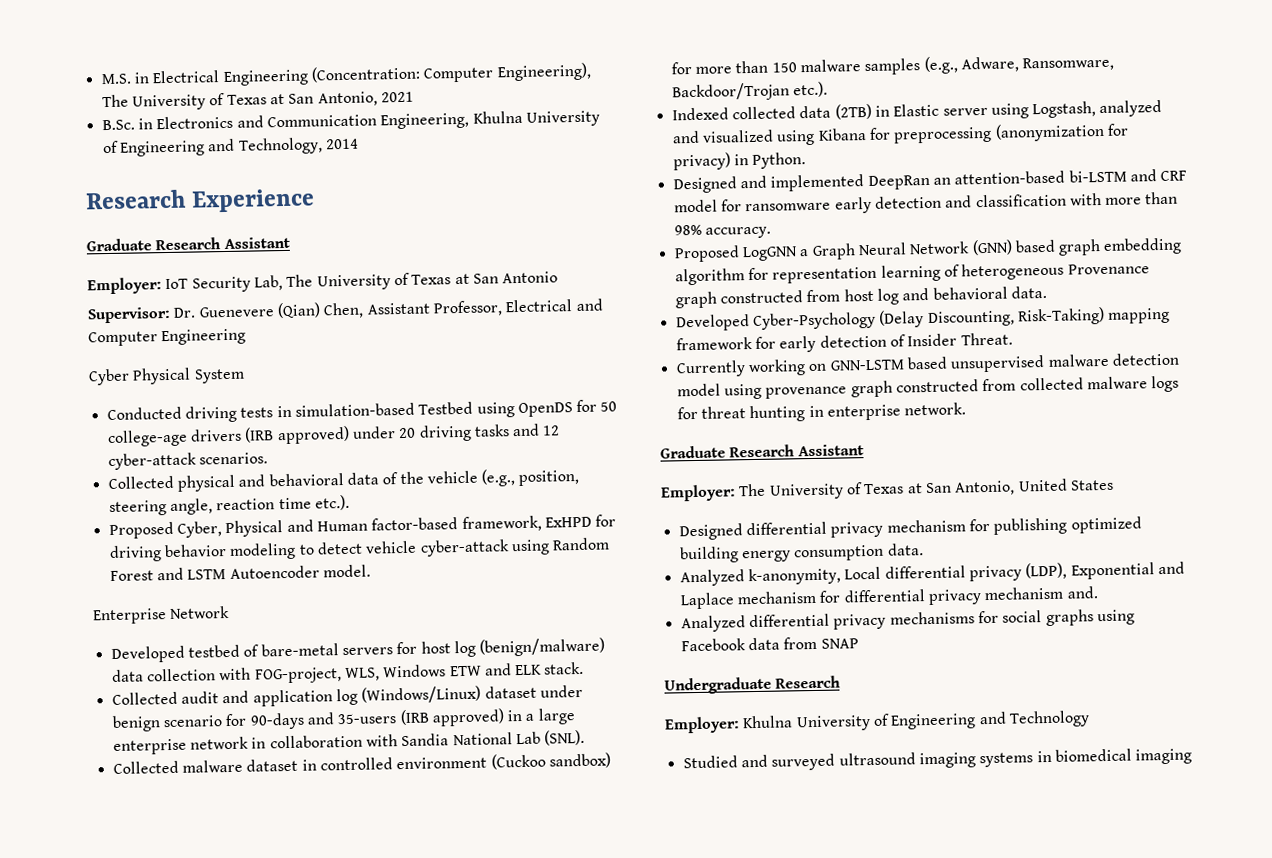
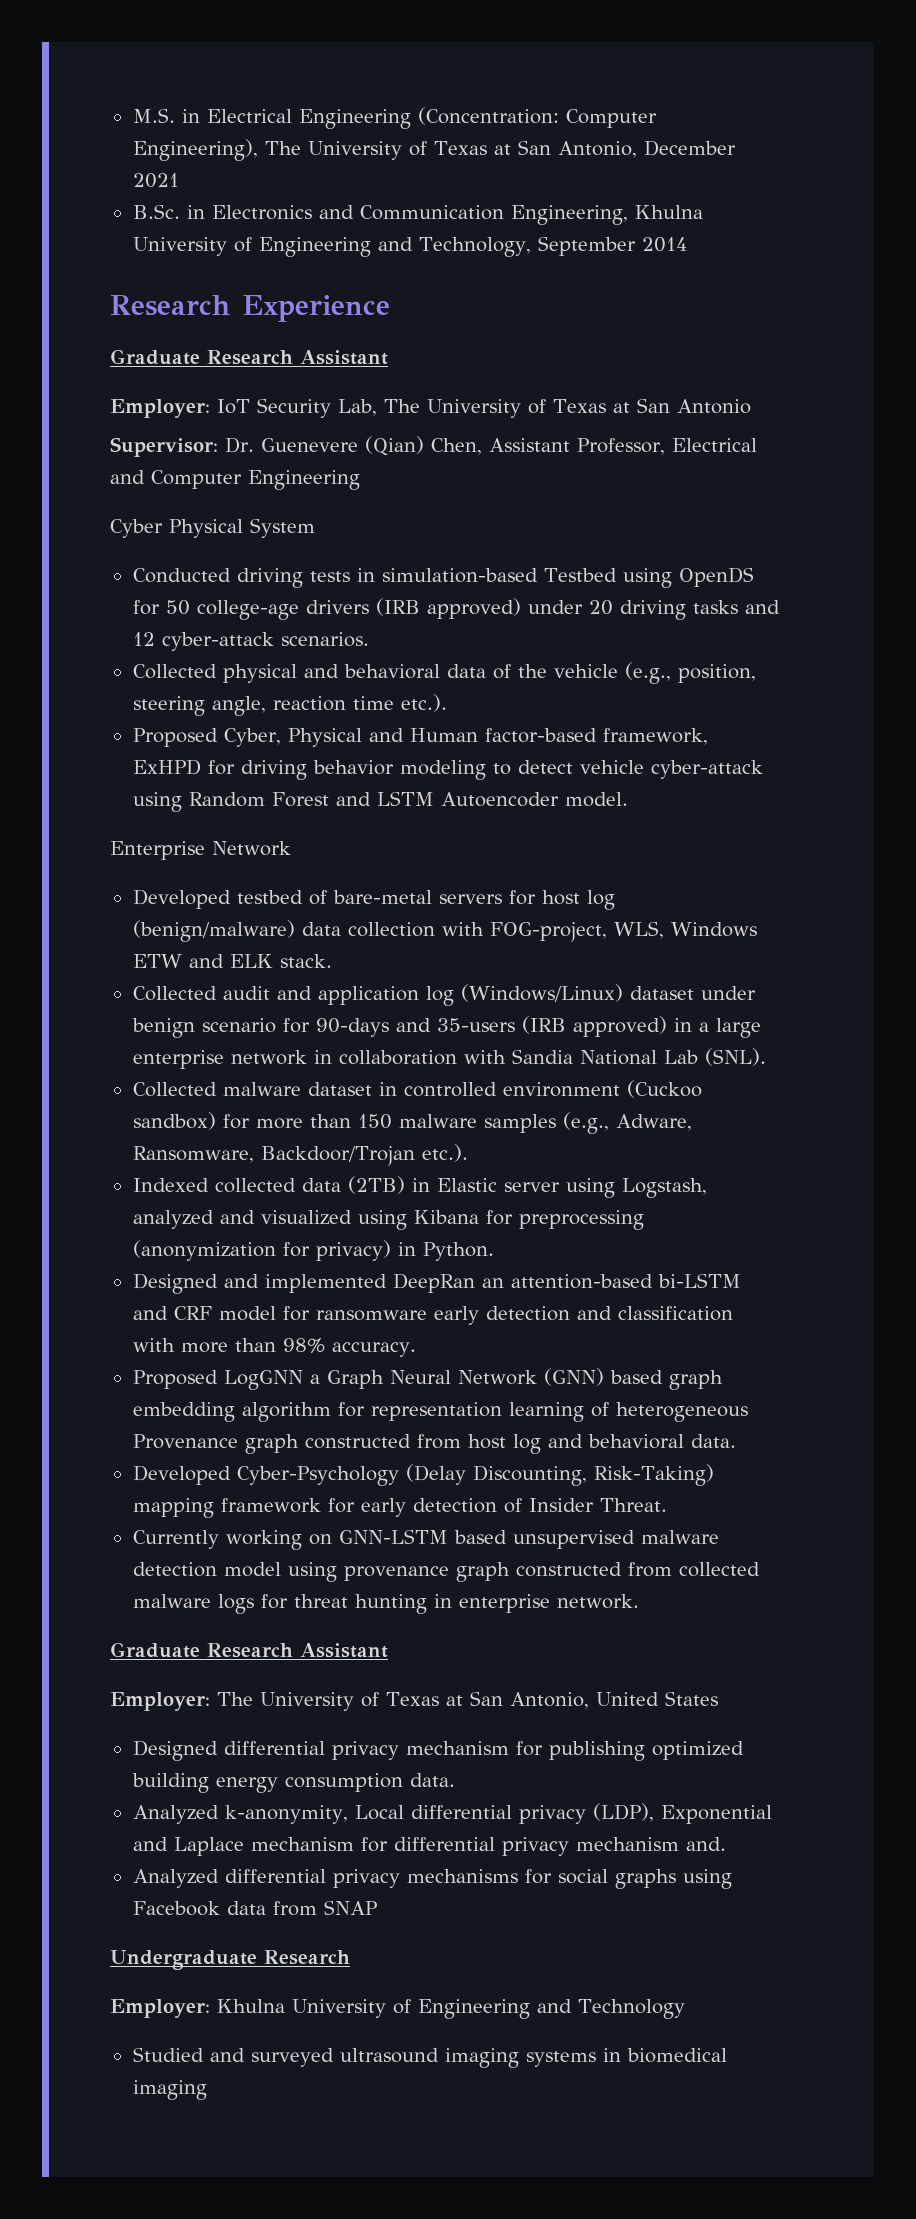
- M.S. in Electrical Engineering (Concentration: Computer Engineering), The University of Texas at San Antonio, 2021
+ M.S. in Electrical Engineering (Concentration: Computer Engineering), The University of Texas at San Antonio, December 2021
- B.Sc. in Electronics and Communication Engineering, Khulna University of Engineering and Technology, 2014
+ B.Sc. in Electronics and Communication Engineering, Khulna University of Engineering and Technology, September 2014

